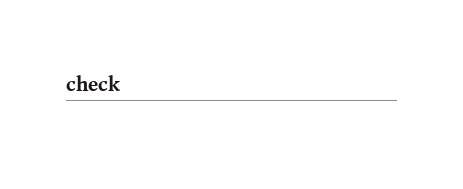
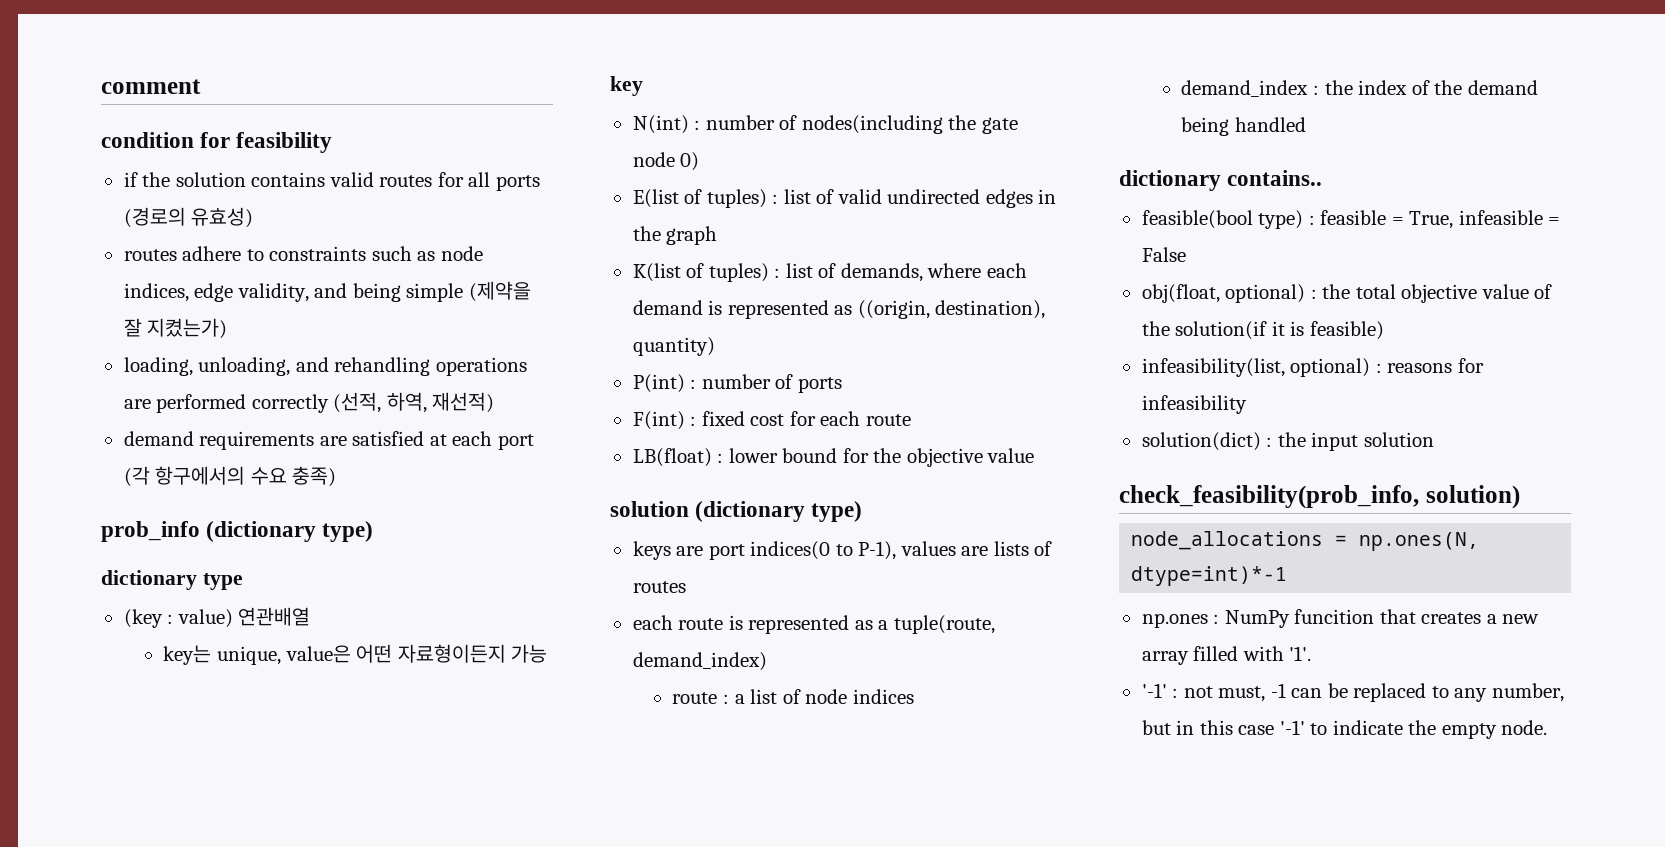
- check
+ comment
+ condition for feasibility
+ if the solution contains valid routes for all ports (경로의 유효성)
+ routes adhere to constraints such as node indices, edge validity, and being simple (제약을 잘 지켰는가)
+ loading, unloading, and rehandling operations are performed correctly (선적, 하역, 재선적)
+ demand requirements are satisfied at each port (각 항구에서의 수요 충족)
+ prob_info (dictionary type)
+ dictionary type
+ (key : value) 연관배열
+ key는 unique, value은 어떤 자료형이든지 가능
+ key
+ N(int) : number of nodes(including the gate node 0)
+ E(list of tuples) : list of valid undirected edges in the graph
+ K(list of tuples) : list of demands, where each demand is represented as ((origin, destination), quantity)
+ P(int) : number of ports
+ F(int) : fixed cost for each route
+ LB(float) : lower bound for the objective value
+ solution (dictionary type)
+ keys are port indices(0 to P-1), values are lists of routes
+ each route is represented as a tuple(route, demand_index)
+ route : a list of node indices
+ demand_index : the index of the demand being handled
+ dictionary contains..
+ feasible(bool type) : feasible = True, infeasible = False
+ obj(float, optional) : the total objective value of the solution(if it is feasible)
+ infeasibility(list, optional) : reasons for infeasibility
+ solution(dict) : the input solution
+ check_feasibility(prob_info, solution)
+ node_allocations = np.ones(N, dtype=int)*-1
+ np.ones : NumPy funcition that creates a new array filled with '1'.
+ '-1' : not must, -1 can be replaced to any number, but in this case '-1' to indicate the empty node.

